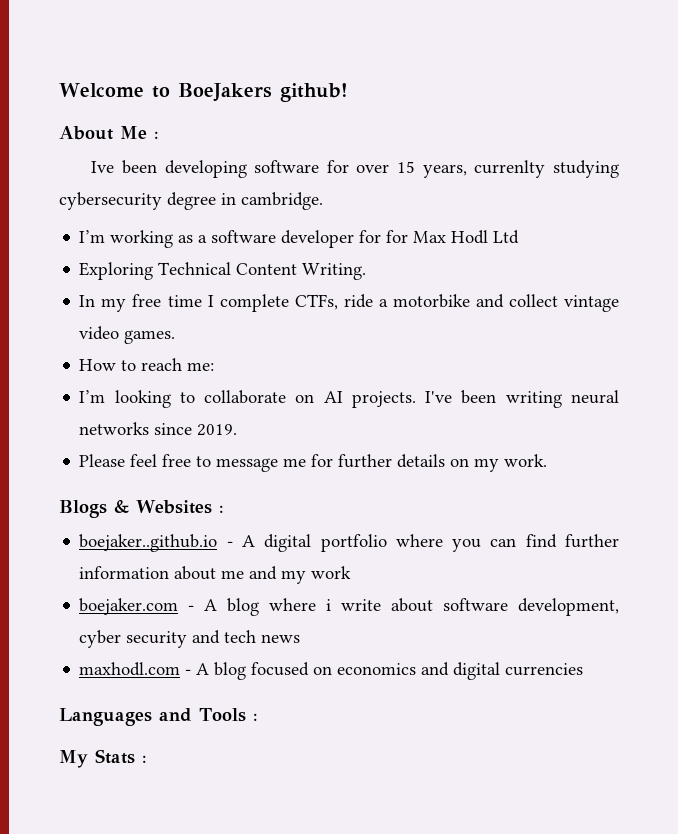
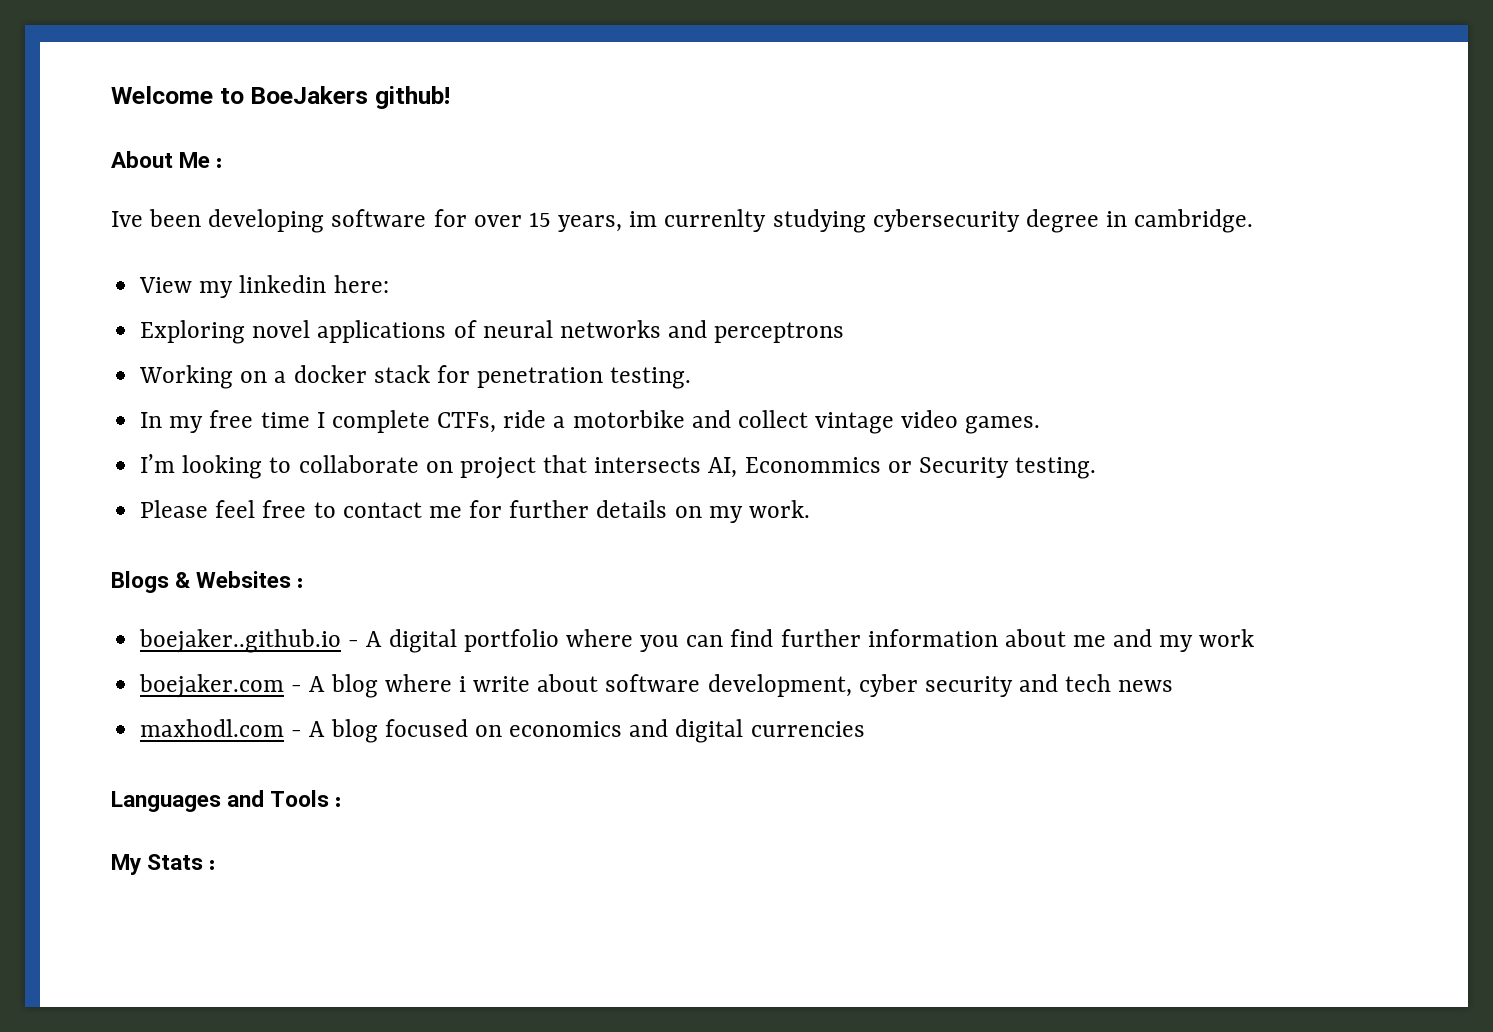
- Ive been developing software for over 15 years, currenlty studying cybersecurity degree in cambridge.
+ Ive been developing software for over 15 years, im currenlty studying cybersecurity degree in cambridge.
- I’m working as a software developer for for Max Hodl Ltd
- Exploring Technical Content Writing.
+ View my linkedin here:
+ Exploring novel applications of neural networks and perceptrons
+ Working on a docker stack for penetration testing.
- How to reach me:
- I’m looking to collaborate on AI projects. I've been writing neural networks since 2019.
+ I’m looking to collaborate on project that intersects AI, Econommics or Security testing.
- Please feel free to message me for further details on my work.
+ Please feel free to contact me for further details on my work.

